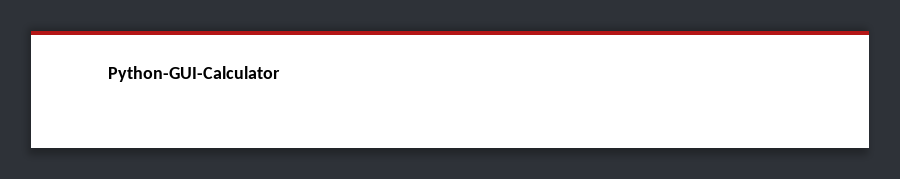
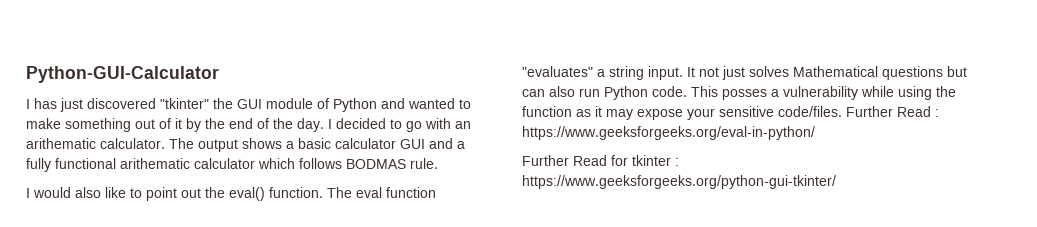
+ I has just discovered "tkinter" the GUI module of Python and wanted to make something out of it by the end of the day. I decided to go with an arithematic calculator. The output shows a basic calculator GUI and a fully functional arithematic calculator which follows BODMAS rule.
+ I would also like to point out the eval() function. The eval function "evaluates" a string input. It not just solves Mathematical questions but can also run Python code. This posses a vulnerability while using the function as it may expose your sensitive code/files. Further Read : https://www.geeksforgeeks.org/eval-in-python/
+ Further Read for tkinter : https://www.geeksforgeeks.org/python-gui-tkinter/

